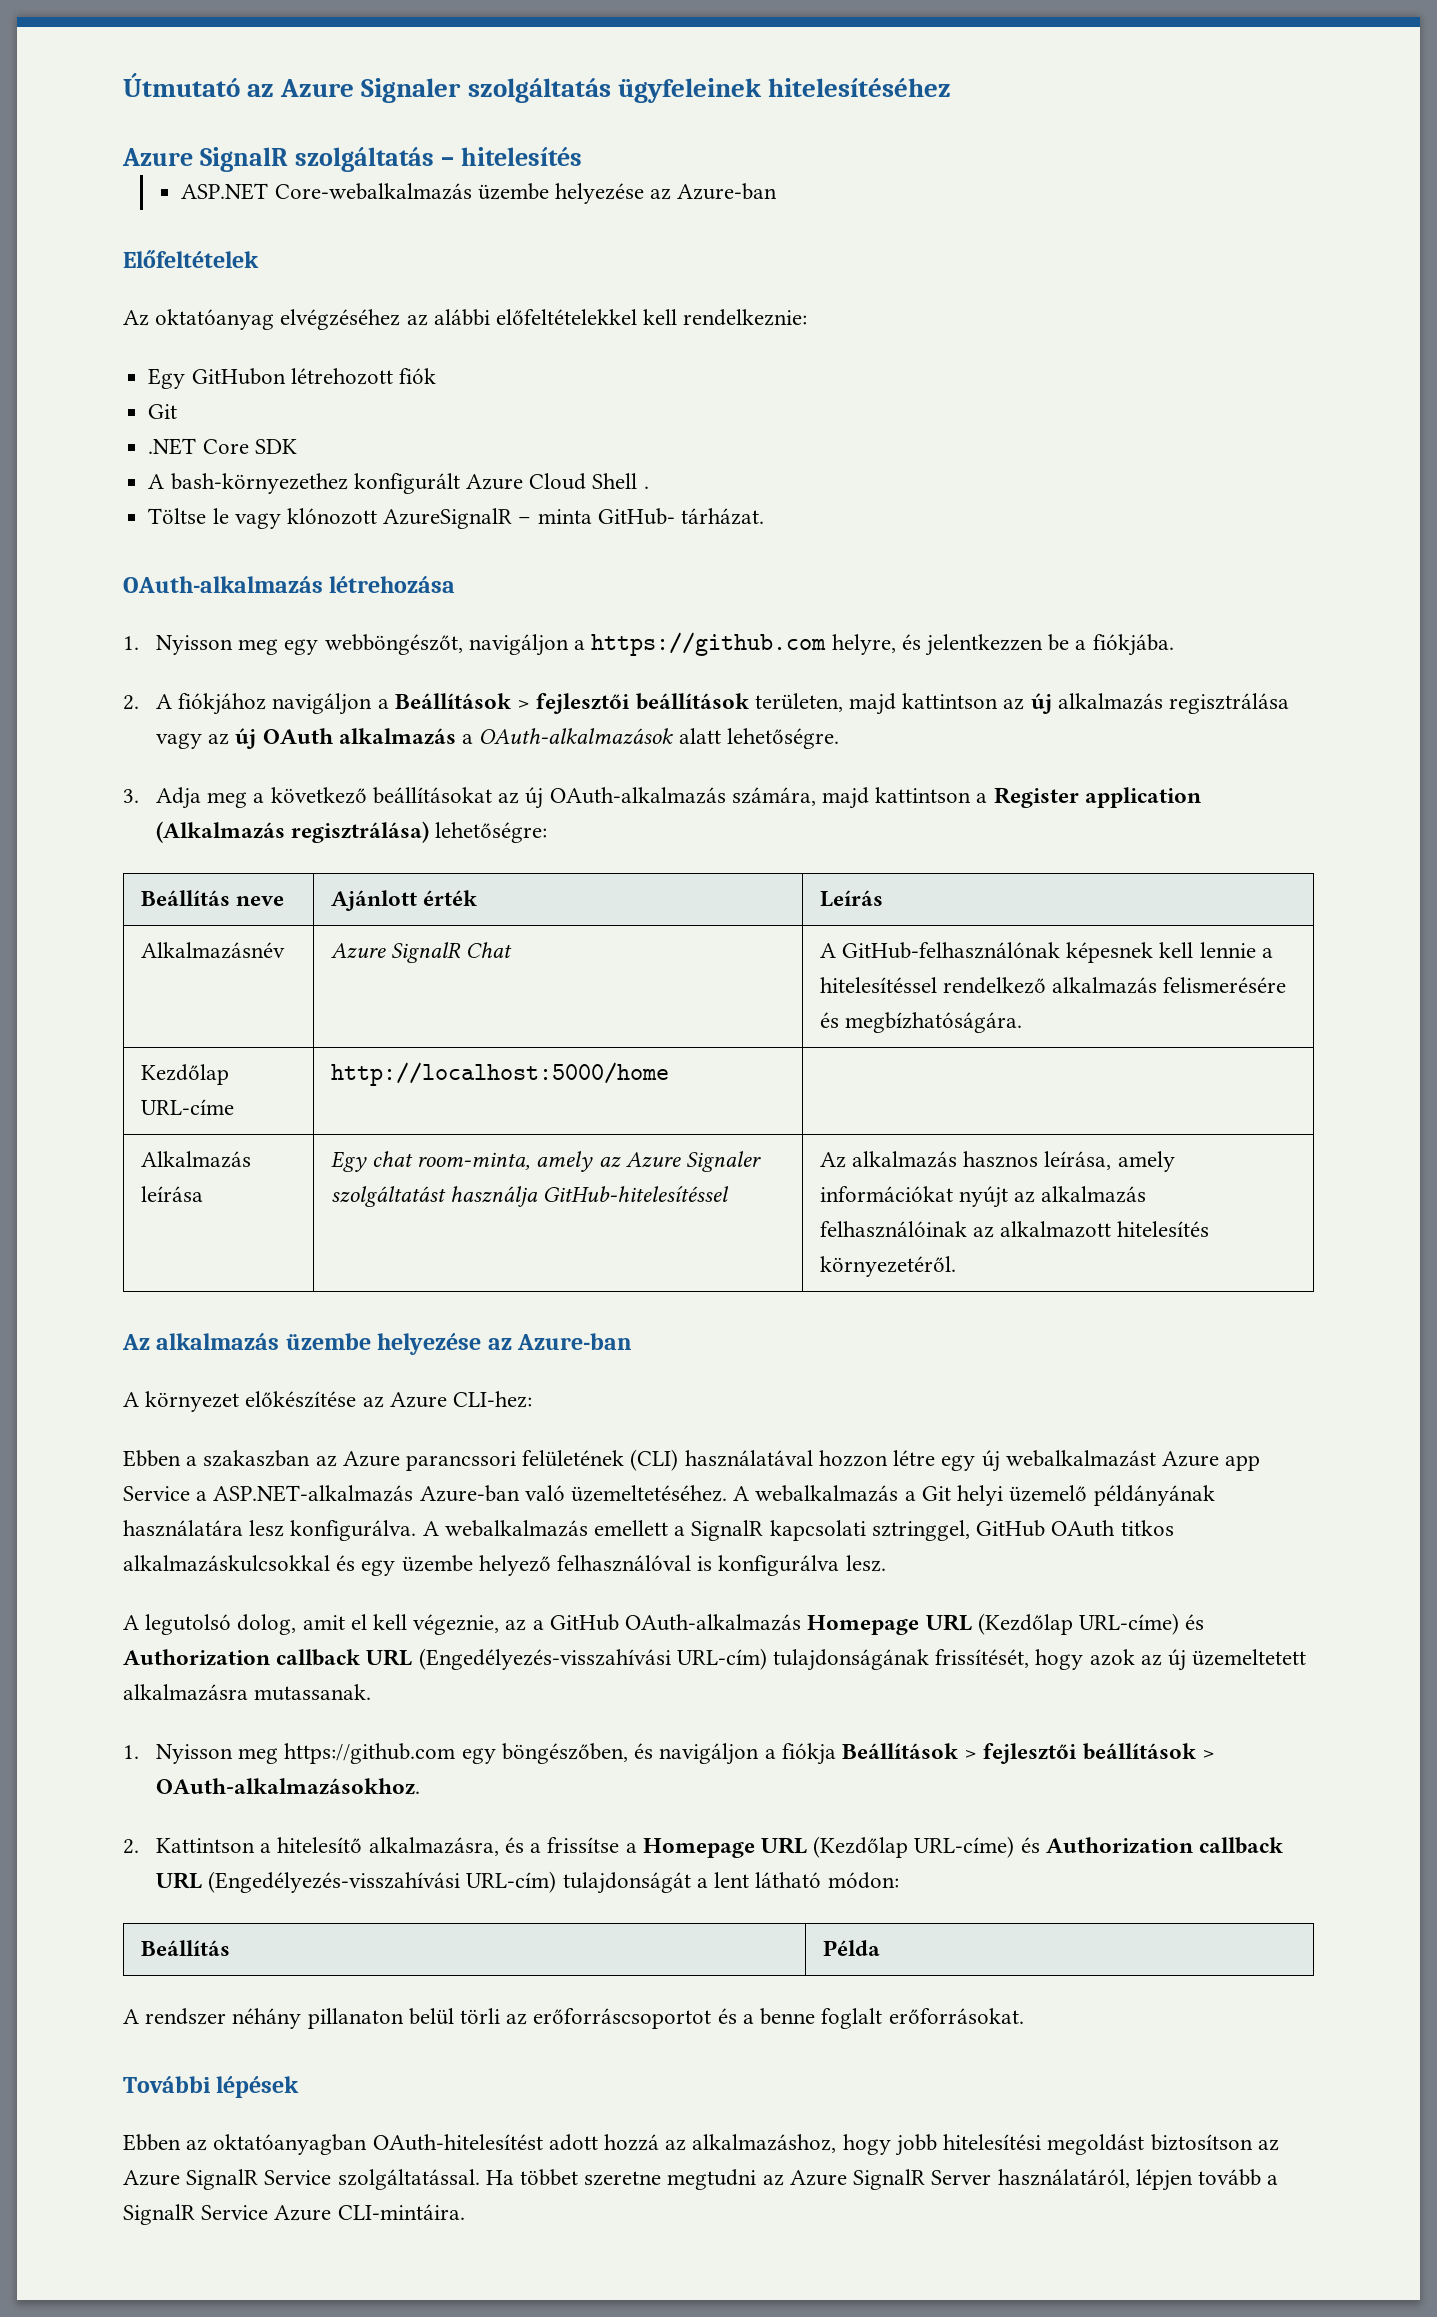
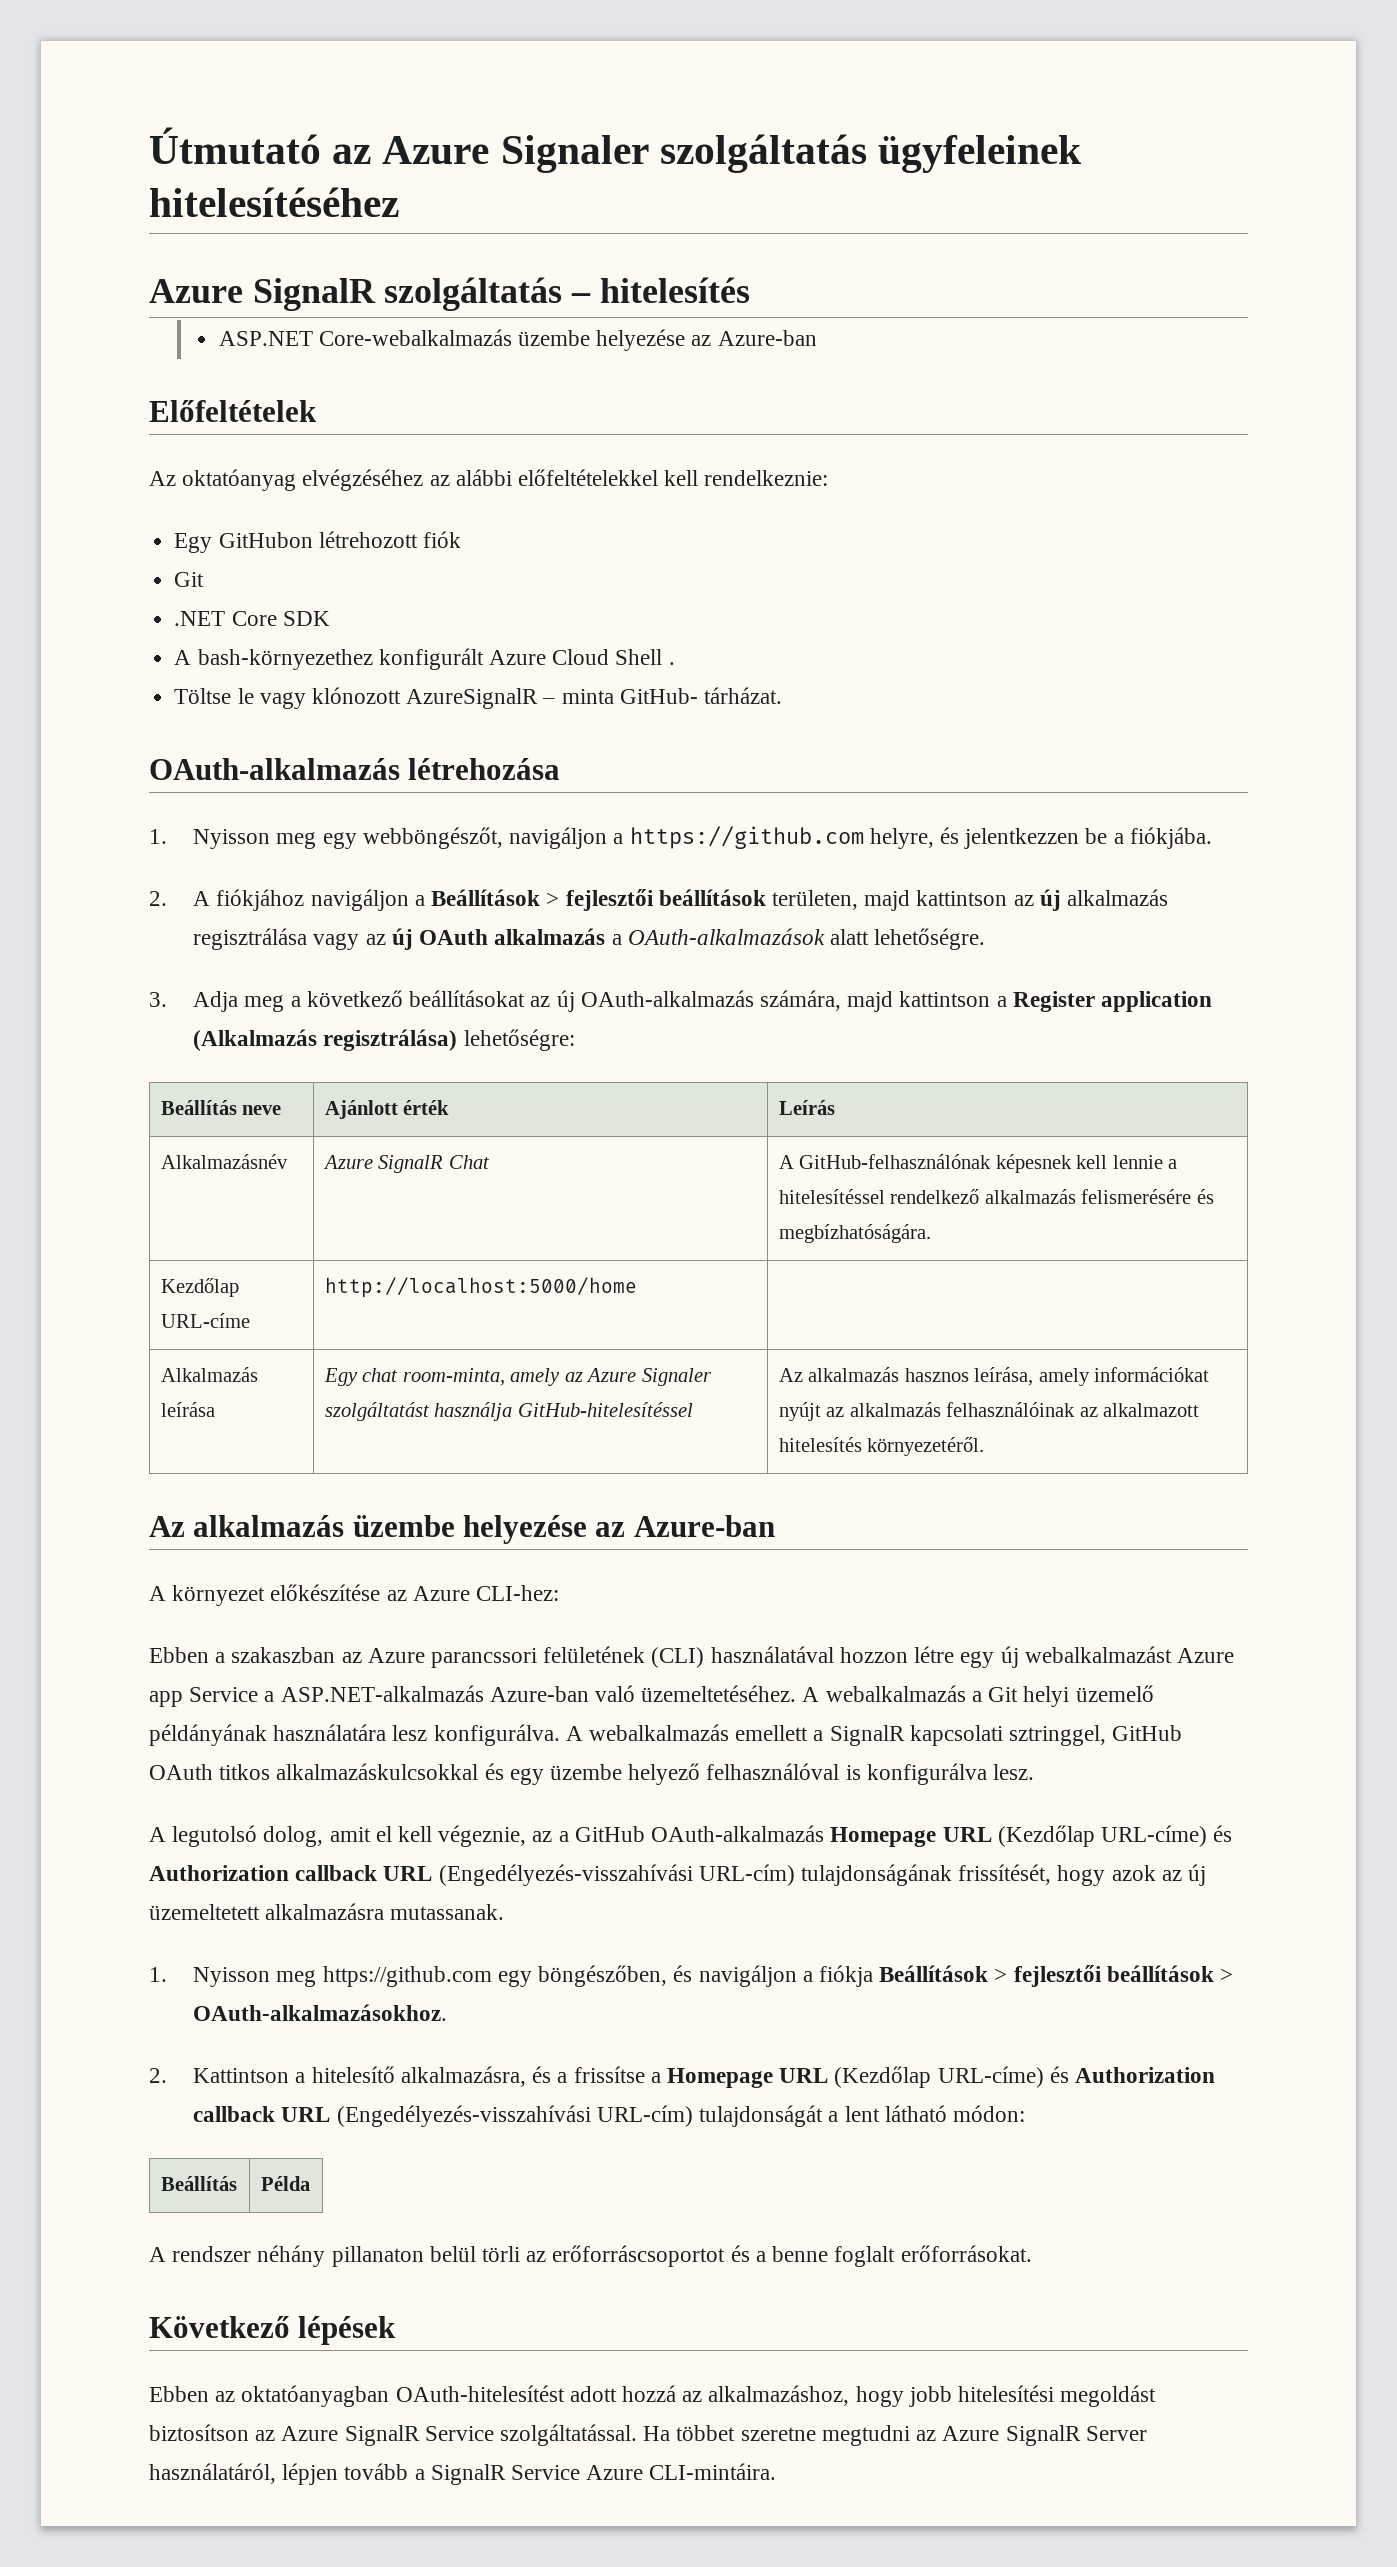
- További lépések
+ Következő lépések

